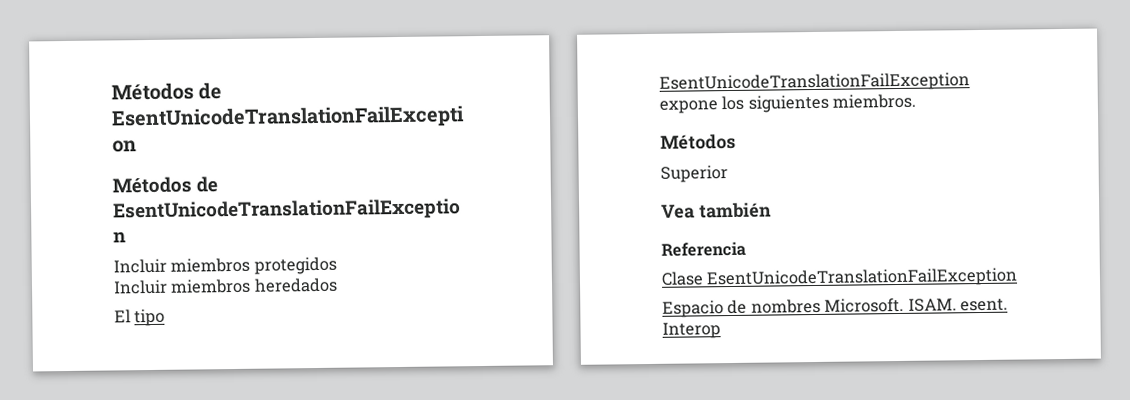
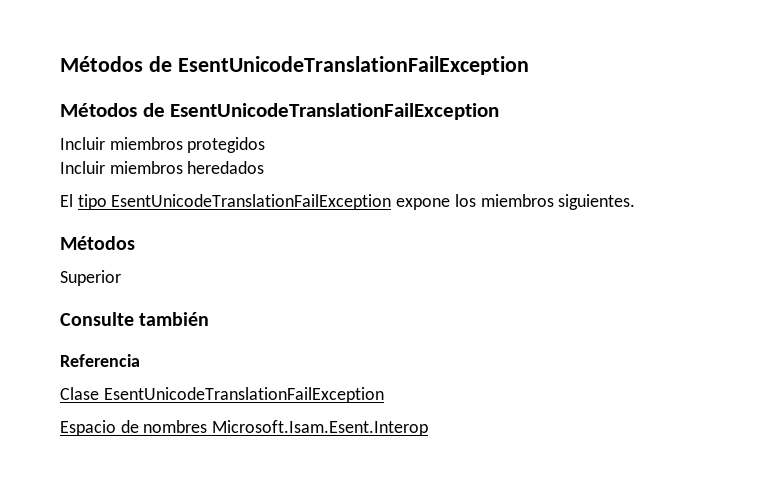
- El tipo EsentUnicodeTranslationFailException expone los siguientes miembros.
+ El tipo EsentUnicodeTranslationFailException expone los miembros siguientes.
- Vea también
+ Consulte también
- Espacio de nombres Microsoft. ISAM. esent. Interop
+ Espacio de nombres Microsoft.Isam.Esent.Interop

